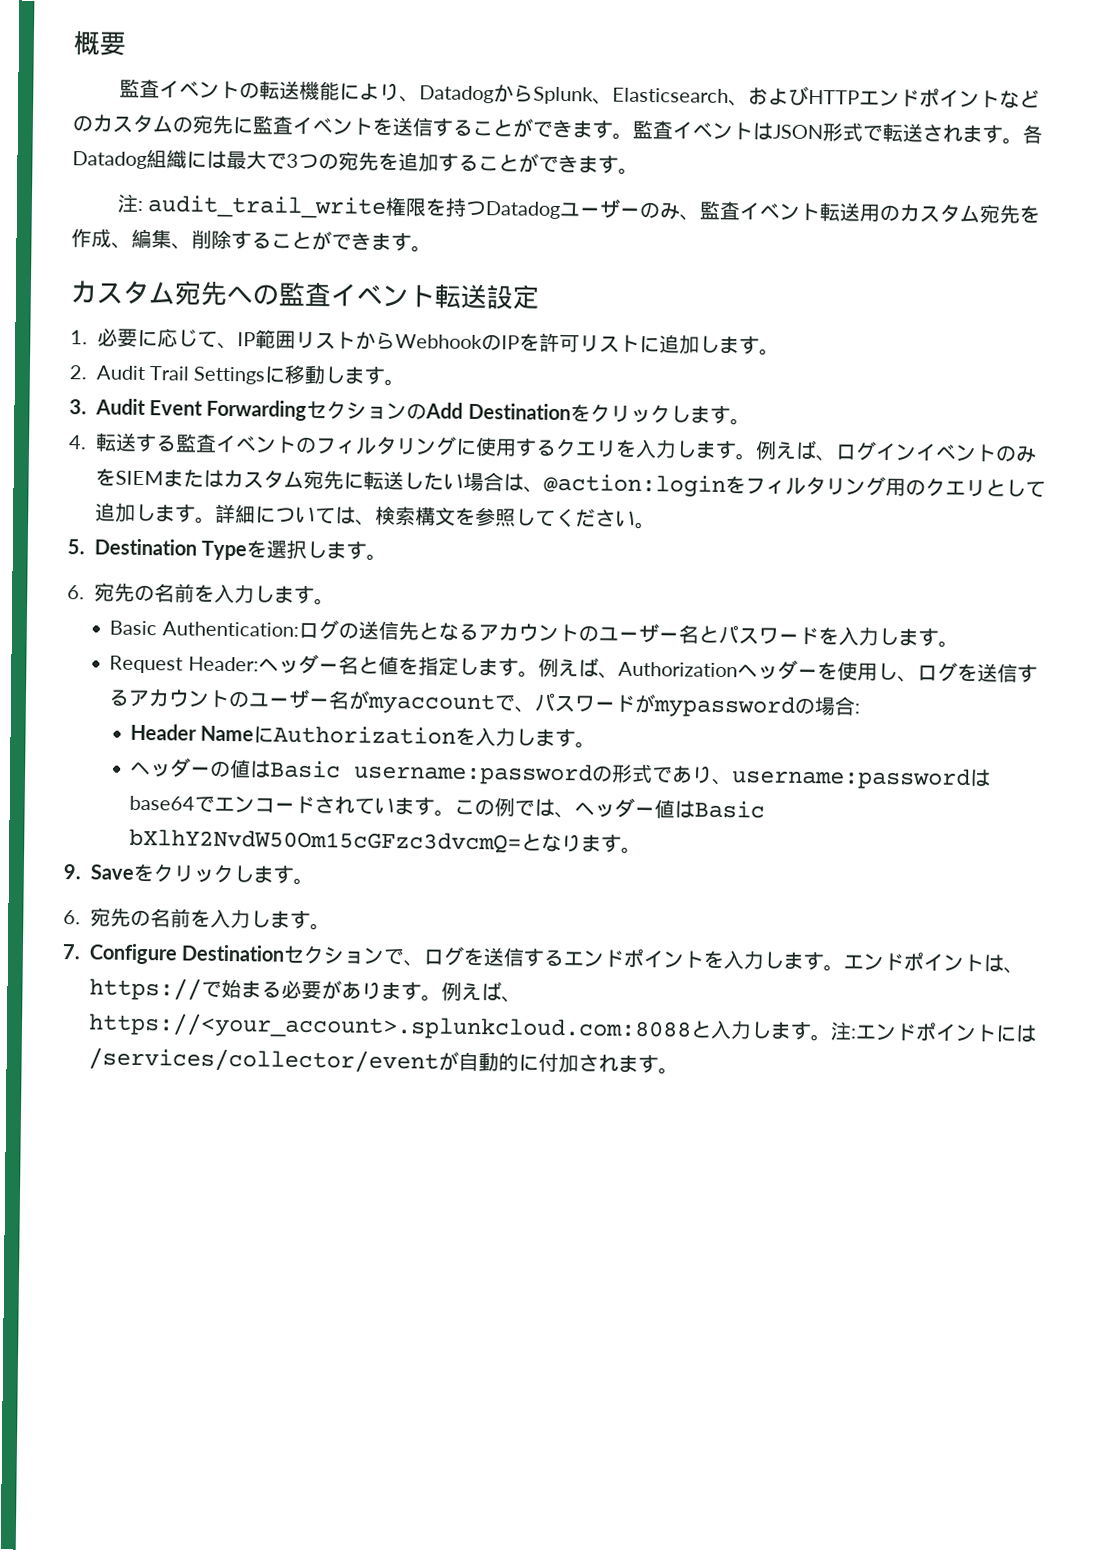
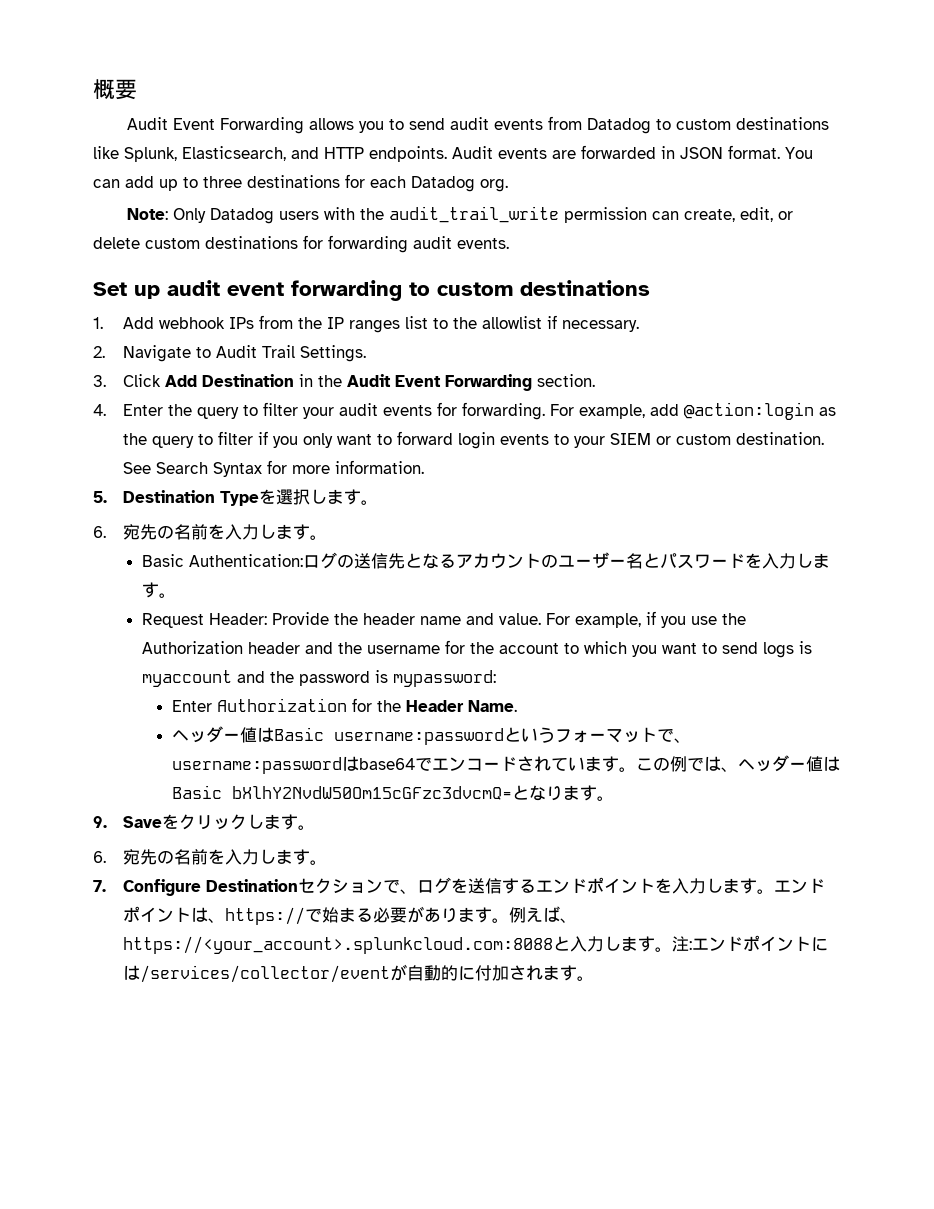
- 監査イベントの転送機能により、DatadogからSplunk、Elasticsearch、およびHTTPエンドポイントなどのカスタムの宛先に監査イベントを送信することができます。監査イベントはJSON形式で転送されます。各Datadog組織には最大で3つの宛先を追加することができます。
- 注: audit_trail_write権限を持つDatadogユーザーのみ、監査イベント転送用のカスタム宛先を作成、編集、削除することができます。
- カスタム宛先への監査イベント転送設定
- 1.必要に応じて、IP範囲リストからWebhookのIPを許可リストに追加します。
- 2. Audit Trail Settingsに移動します。
- 3. Audit Event ForwardingセクションのAdd Destinationをクリックします。
- 4.転送する監査イベントのフィルタリングに使用するクエリを入力します。例えば、ログインイベントのみをSIEMまたはカスタム宛先に転送したい場合は、@action:loginをフィルタリング用のクエリとして追加します。詳細については、検索構文を参照してください。
+ Audit Event Forwarding allows you to send audit events from Datadog to custom destinations like Splunk, Elasticsearch, and HTTP endpoints. Audit events are forwarded in JSON format. You can add up to three destinations for each Datadog org.
+ Note: Only Datadog users with the audit_trail_write permission can create, edit, or delete custom destinations for forwarding audit events.
+ Set up audit event forwarding to custom destinations
+ 1. Add webhook IPs from the IP ranges list to the allowlist if necessary.
+ 2. Navigate to Audit Trail Settings.
+ 3. Click Add Destination in the Audit Event Forwarding section.
+ 4. Enter the query to filter your audit events for forwarding. For example, add @action:login as the query to filter if you only want to forward login events to your SIEM or custom destination. See Search Syntax for more information.
- Request Header:ヘッダー名と値を指定します。例えば、Authorizationヘッダーを使用し、ログを送信するアカウントのユーザー名がmyaccountで、パスワードがmypasswordの場合:
- Header NameにAuthorizationを入力します。
- ヘッダーの値はBasic username:passwordの形式であり、username:passwordはbase64でエンコードされています。
+ Request Header: Provide the header name and value. For example, if you use the Authorization header and the username for the account to which you want to send logs is myaccount and the password is mypassword:
+ Enter Authorization for the Header Name.
+ ヘッダー値はBasic username:passwordというフォーマットで、username:passwordはbase64でエンコードされています。

